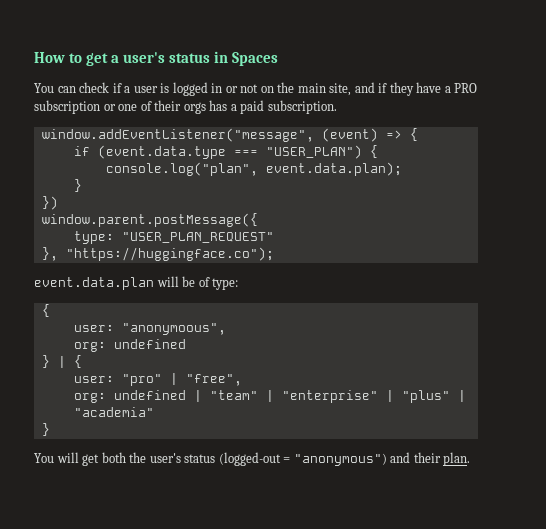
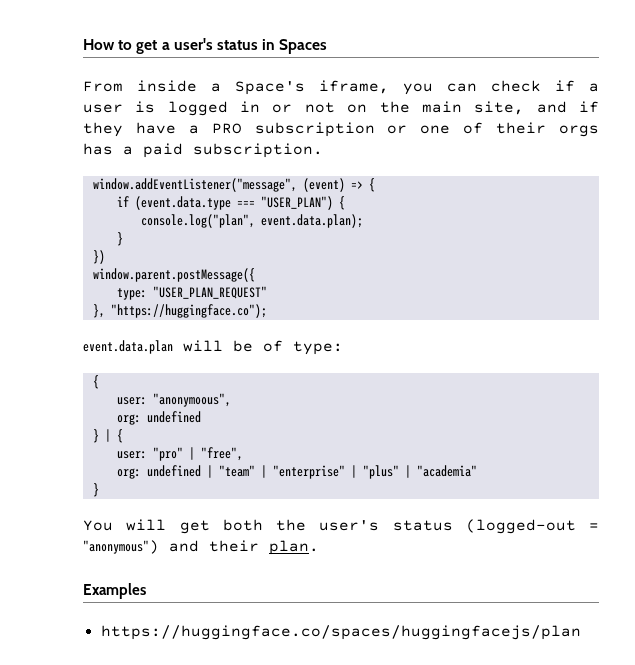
- You can check if a user is logged in or not on the main site, and if they have a PRO subscription or one of their orgs has a paid subscription.
+ From inside a Space's iframe, you can check if a user is logged in or not on the main site, and if they have a PRO subscription or one of their orgs has a paid subscription.
+ Examples
+ https://huggingface.co/spaces/huggingfacejs/plan

